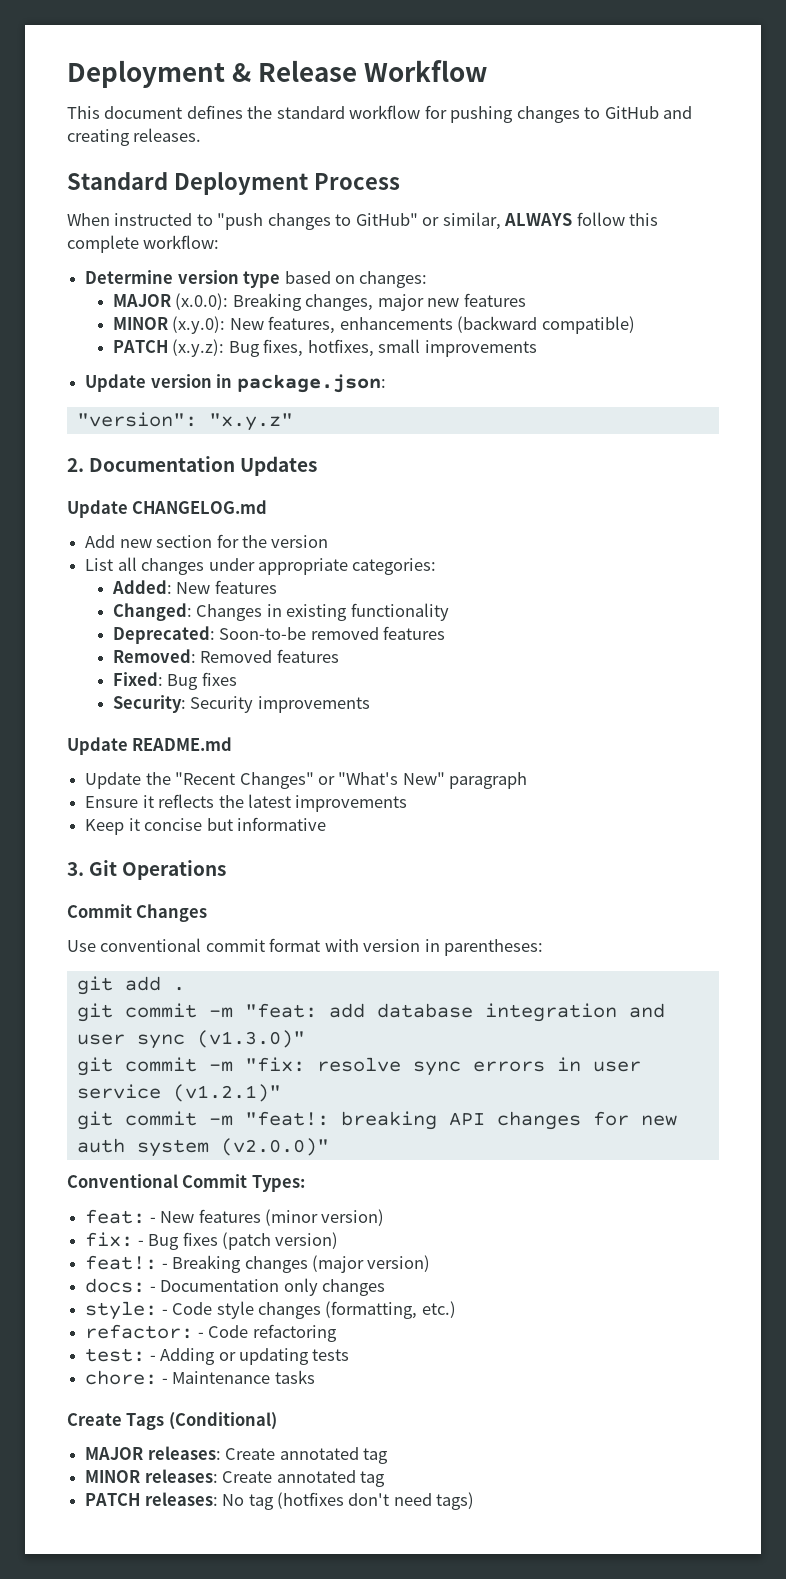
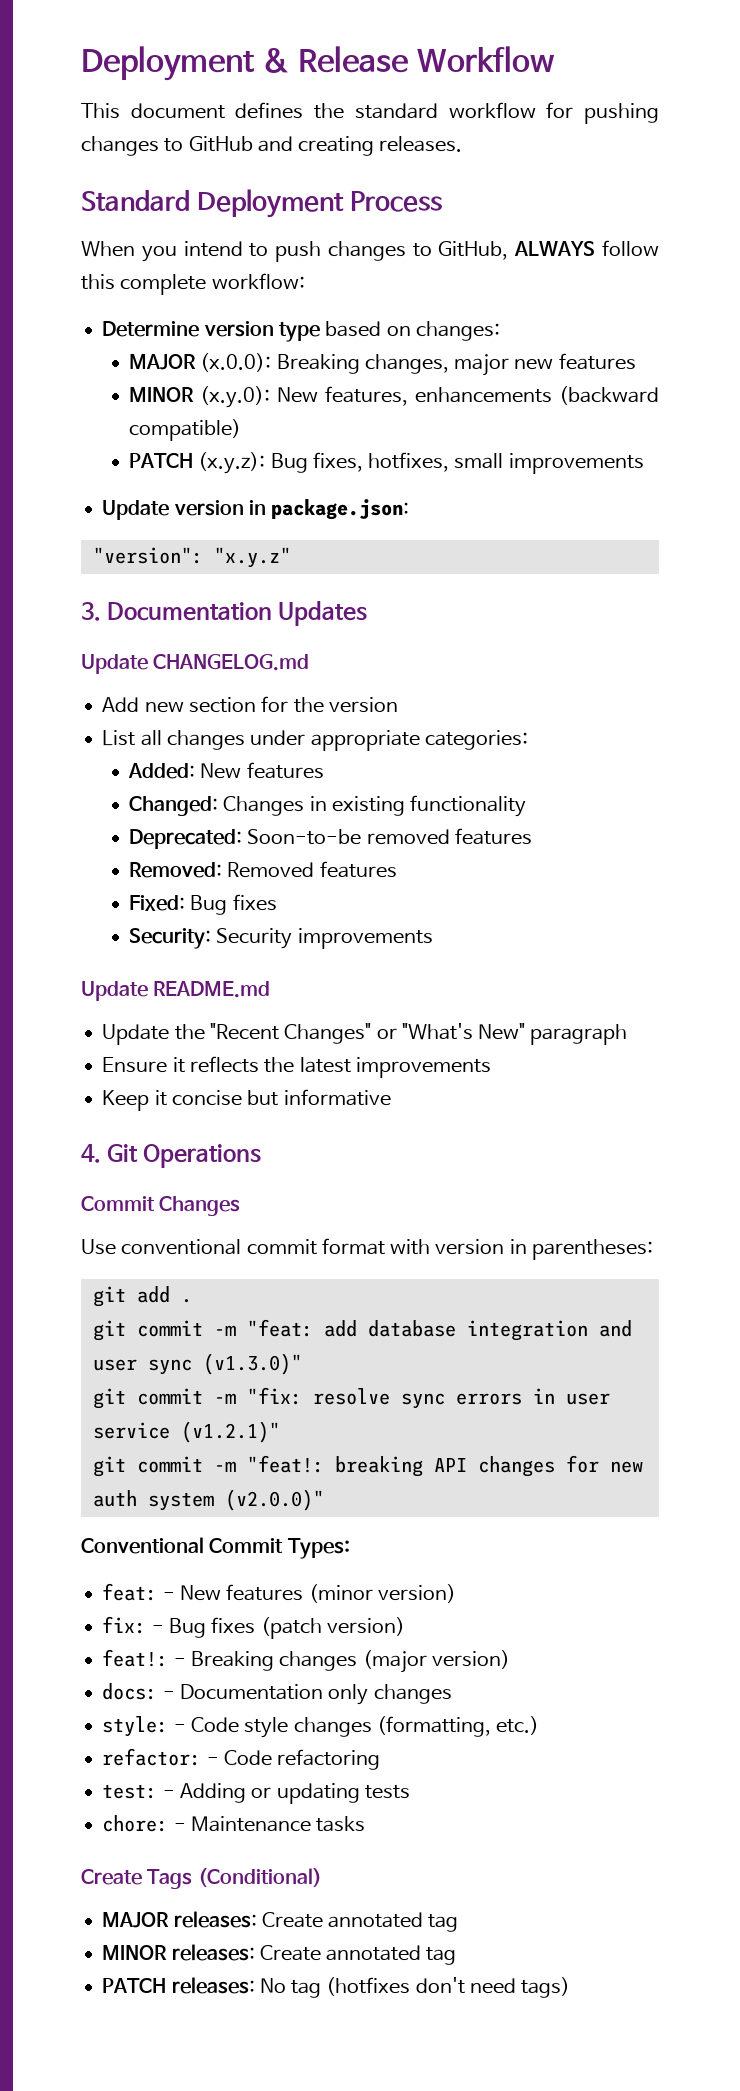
- When instructed to "push changes to GitHub" or similar, ALWAYS follow this complete workflow:
+ When you intend to push changes to GitHub, ALWAYS follow this complete workflow:
- 2. Documentation Updates
+ 3. Documentation Updates
- 3. Git Operations
+ 4. Git Operations

